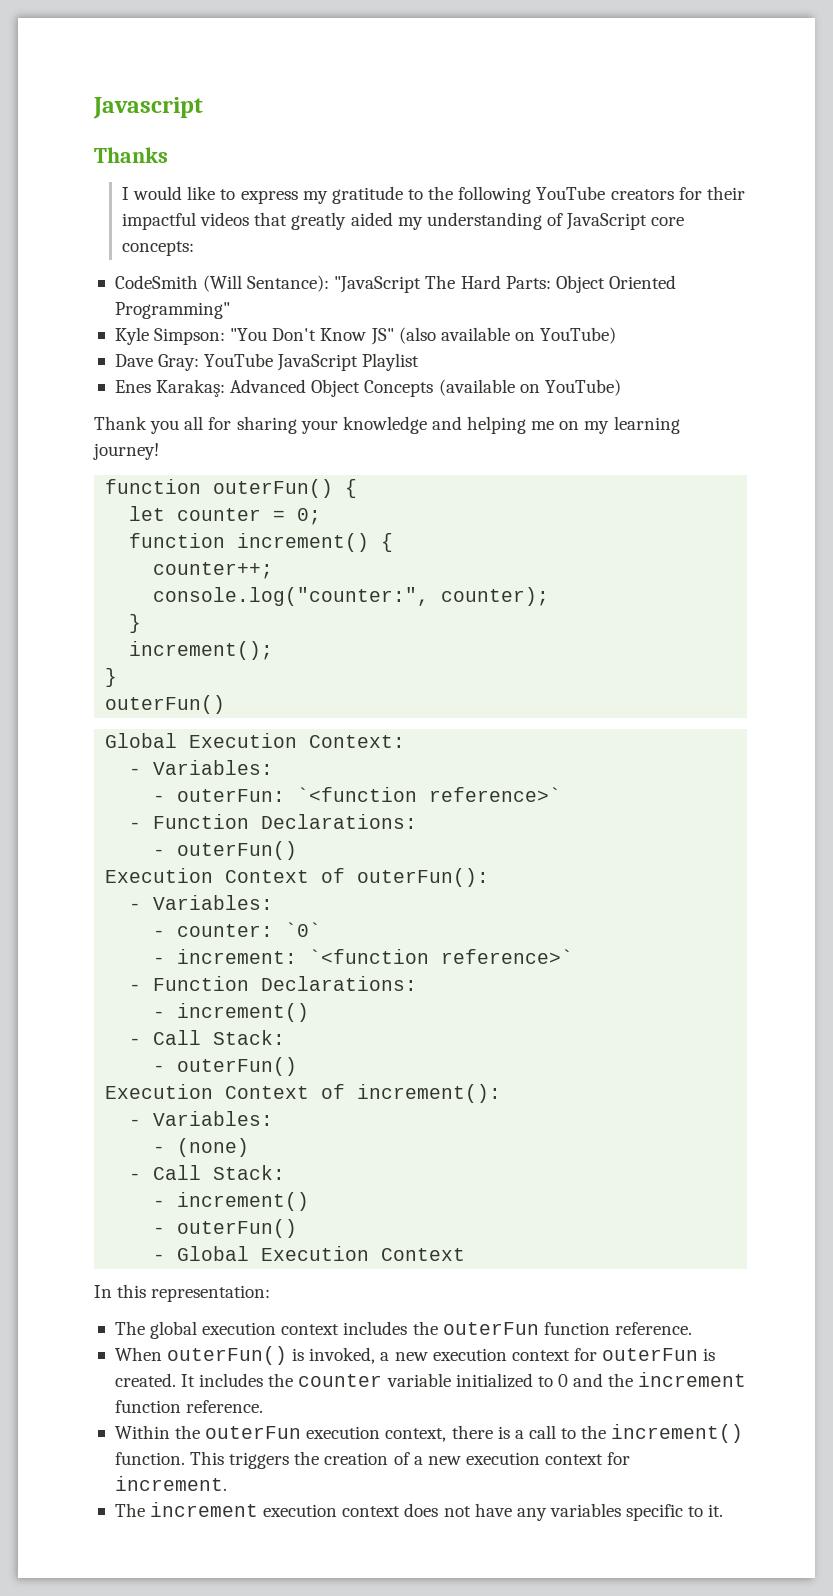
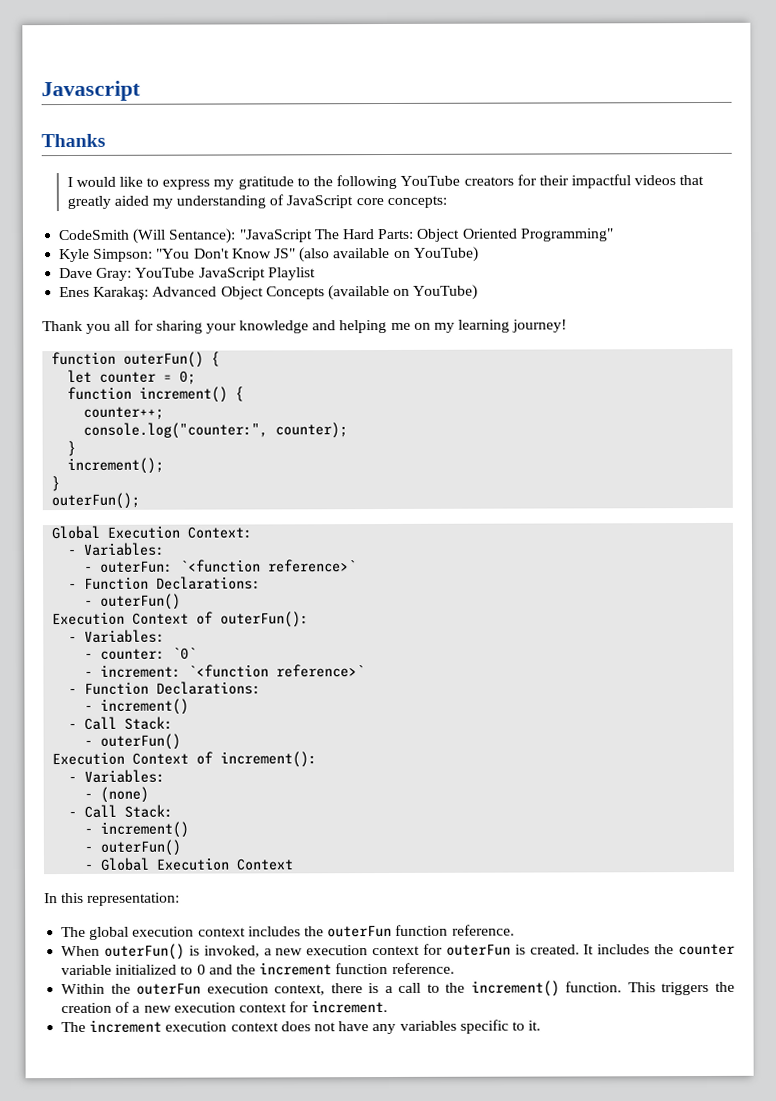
  increment();
  }
- outerFun()
+ outerFun();

